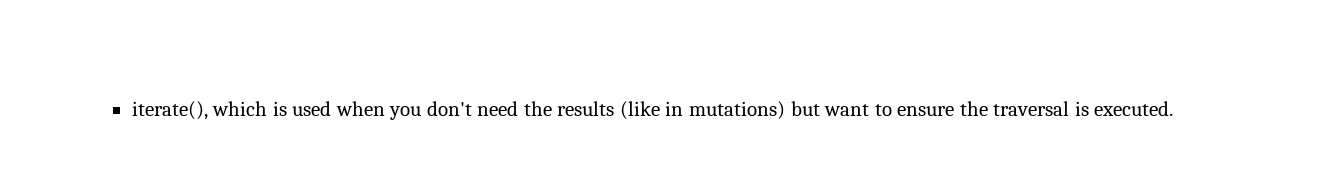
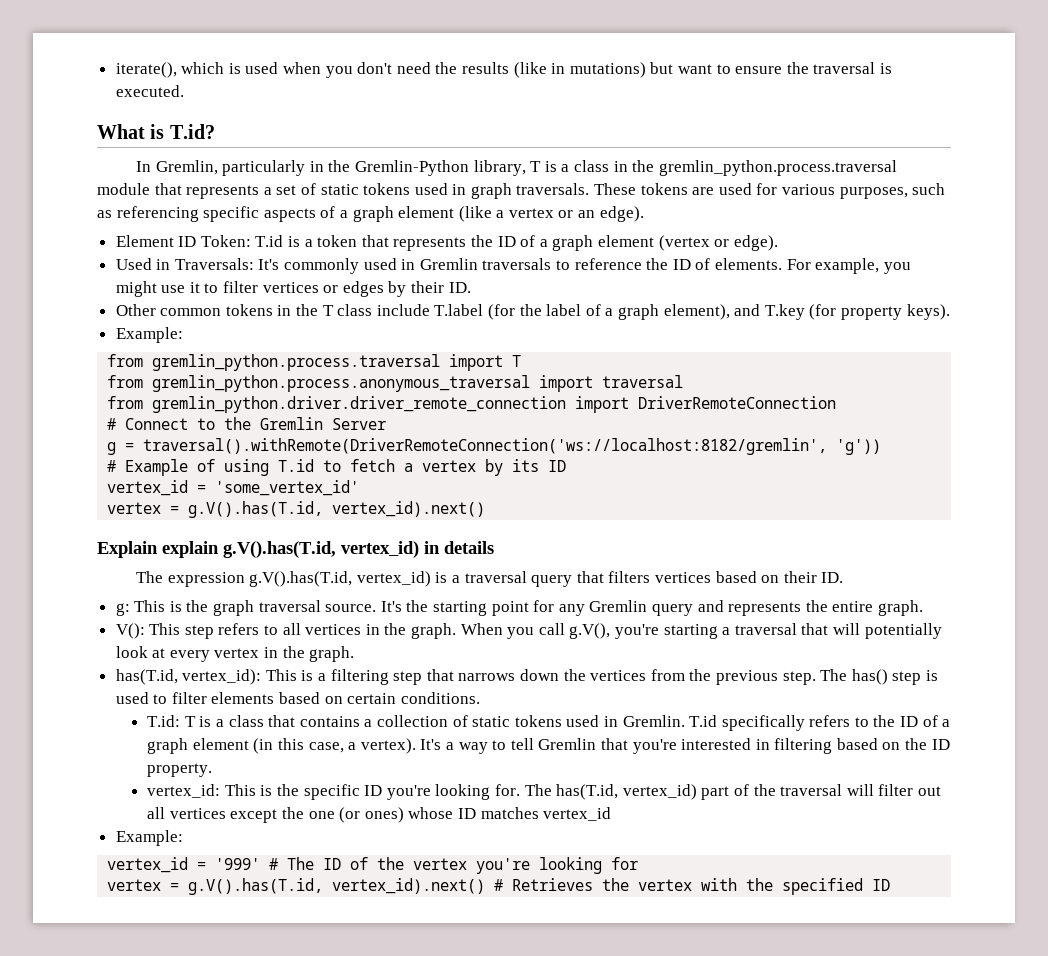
+ What is T.id?
+ In Gremlin, particularly in the Gremlin-Python library, T is a class in the gremlin_python.process.traversal module that represents a set of static tokens used in graph traversals. These tokens are used for various purposes, such as referencing specific aspects of a graph element (like a vertex or an edge).
+ Element ID Token: T.id is a token that represents the ID of a graph element (vertex or edge).
+ Used in Traversals: It's commonly used in Gremlin traversals to reference the ID of elements. For example, you might use it to filter vertices or edges by their ID.
+ Other common tokens in the T class include T.label (for the label of a graph element), and T.key (for property keys).
+ Example:
+ from gremlin_python.process.traversal import T
+ from gremlin_python.process.anonymous_traversal import traversal
+ from gremlin_python.driver.driver_remote_connection import DriverRemoteConnection
+ # Connect to the Gremlin Server
+ g = traversal().withRemote(DriverRemoteConnection('ws://localhost:8182/gremlin', 'g'))
+ # Example of using T.id to fetch a vertex by its ID
+ vertex_id = 'some_vertex_id'
+ vertex = g.V().has(T.id, vertex_id).next()
+ Explain explain g.V().has(T.id, vertex_id) in details
+ The expression g.V().has(T.id, vertex_id) is a traversal query that filters vertices based on their ID.
+ g: This is the graph traversal source. It's the starting point for any Gremlin query and represents the entire graph.
+ V(): This step refers to all vertices in the graph. When you call g.V(), you're starting a traversal that will potentially look at every vertex in the graph.
+ has(T.id, vertex_id): This is a filtering step that narrows down the vertices from the previous step. The has() step is used to filter elements based on certain conditions.
+ T.id: T is a class that contains a collection of static tokens used in Gremlin. T.id specifically refers to the ID of a graph element (in this case, a vertex). It's a way to tell Gremlin that you're interested in filtering based on the ID property.
+ vertex_id: This is the specific ID you're looking for. The has(T.id, vertex_id) part of the traversal will filter out all vertices except the one (or ones) whose ID matches vertex_id
+ Example:
+ vertex_id = '999' # The ID of the vertex you're looking for
+ vertex = g.V().has(T.id, vertex_id).next() # Retrieves the vertex with the specified ID

